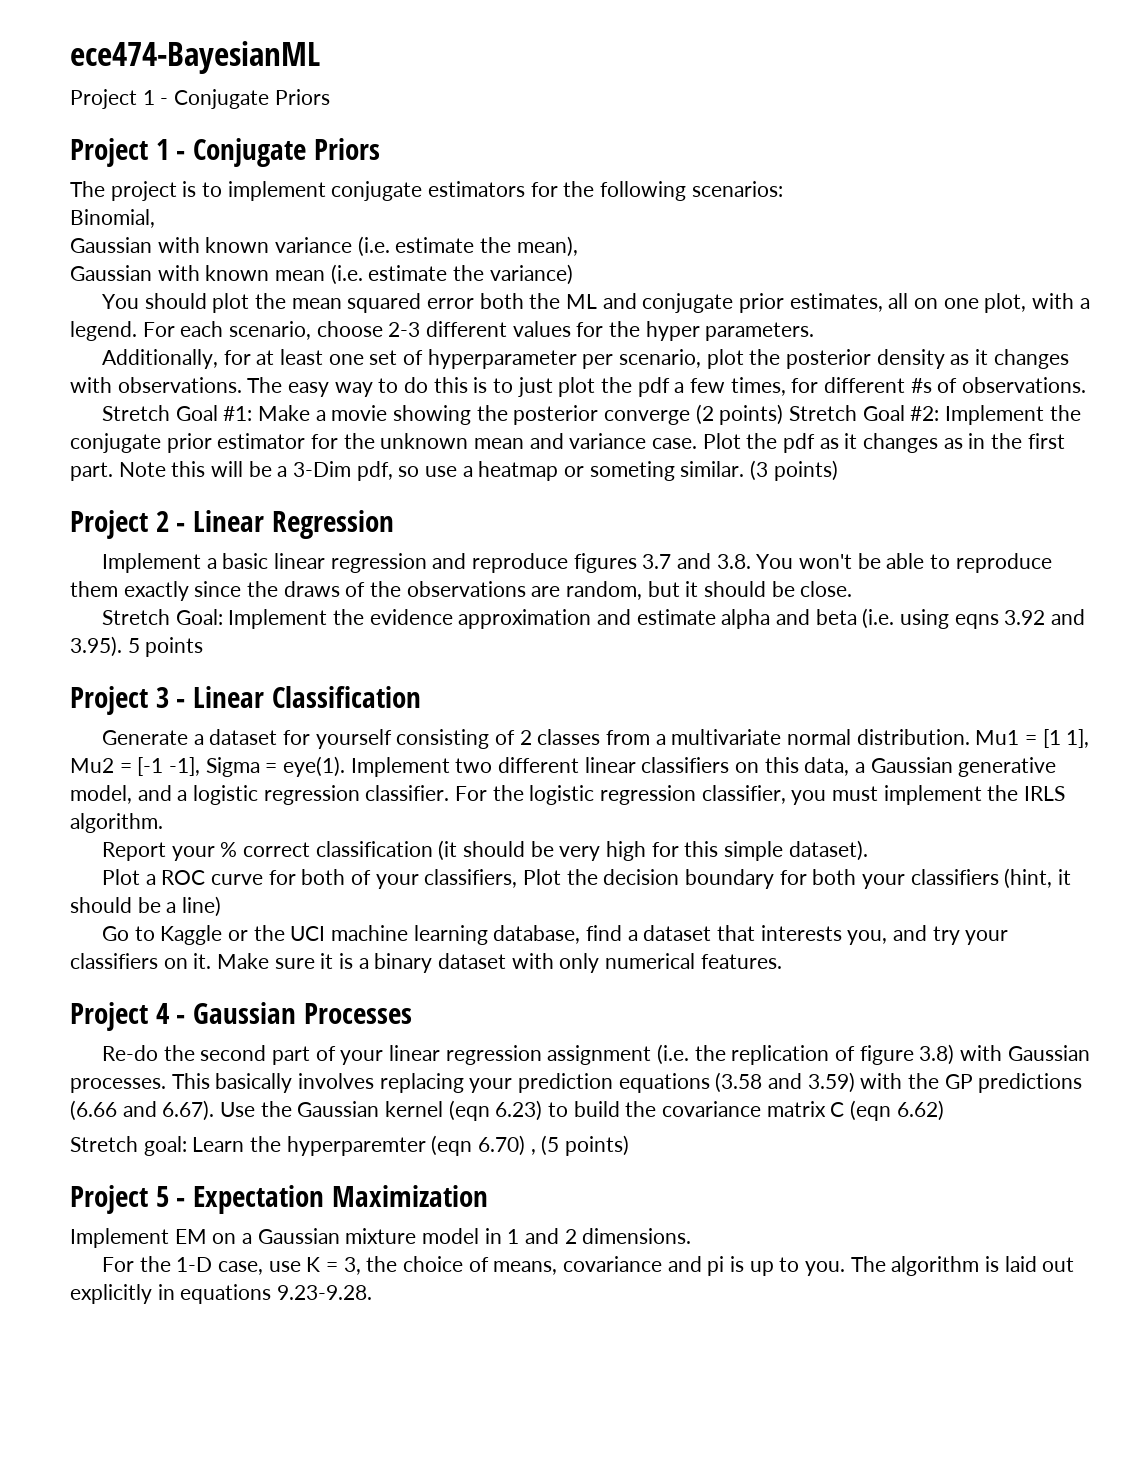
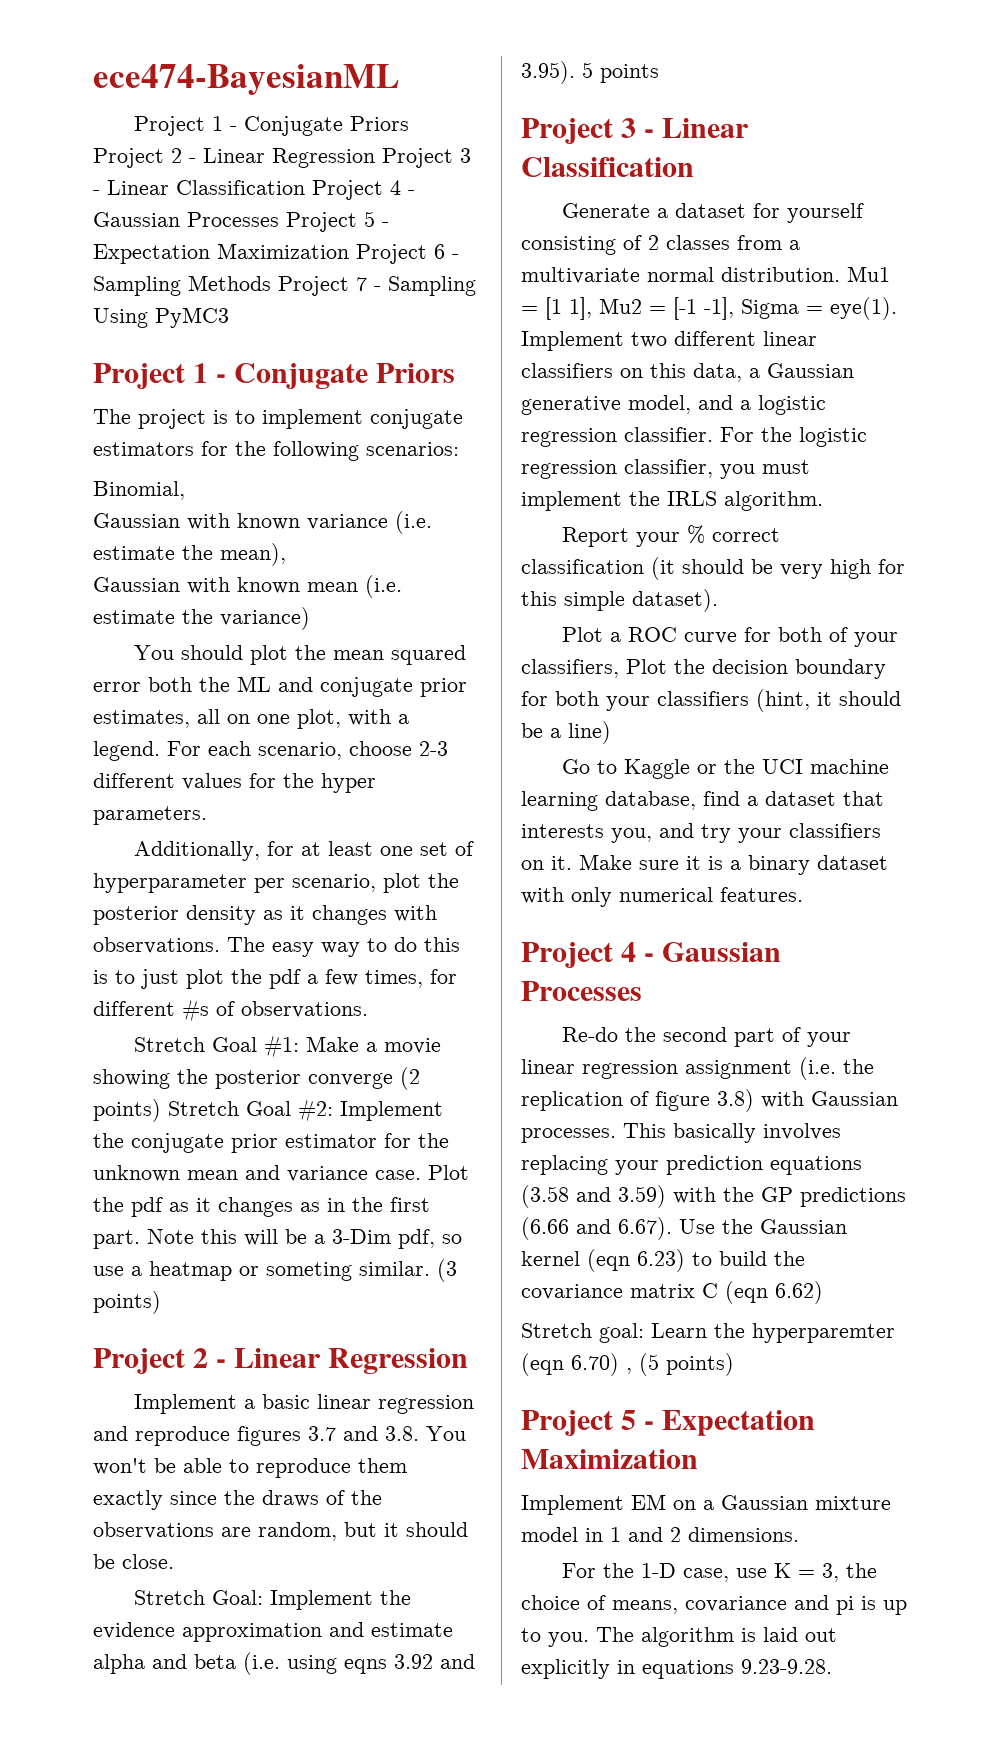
  ece474-BayesianML
- Project 1 - Conjugate Priors
+ Project 1 - Conjugate Priors Project 2 - Linear Regression Project 3 - Linear Classification Project 4 - Gaussian Processes Project 5 - Expectation Maximization Project 6 - Sampling Methods Project 7 - Sampling Using PyMC3

